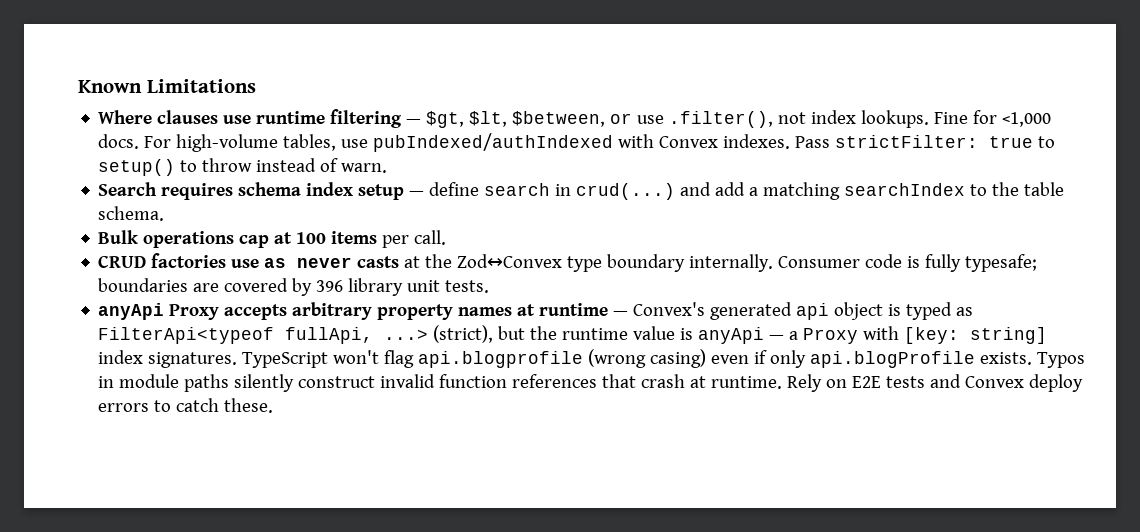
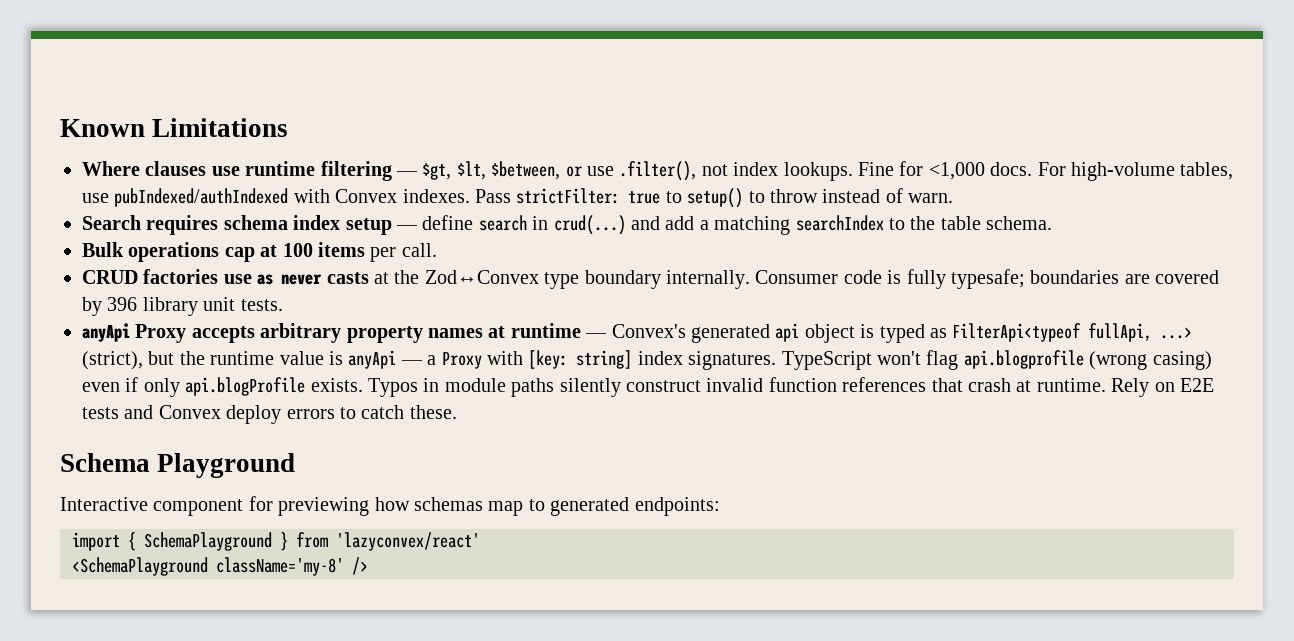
+ Schema Playground
+ Interactive component for previewing how schemas map to generated endpoints:
+ import { SchemaPlayground } from 'lazyconvex/react'
+ <SchemaPlayground className='my-8' />

